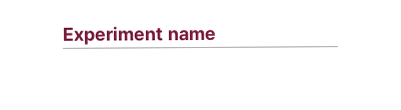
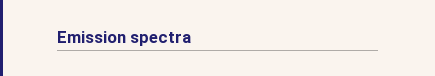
- Experiment name
+ Emission spectra

